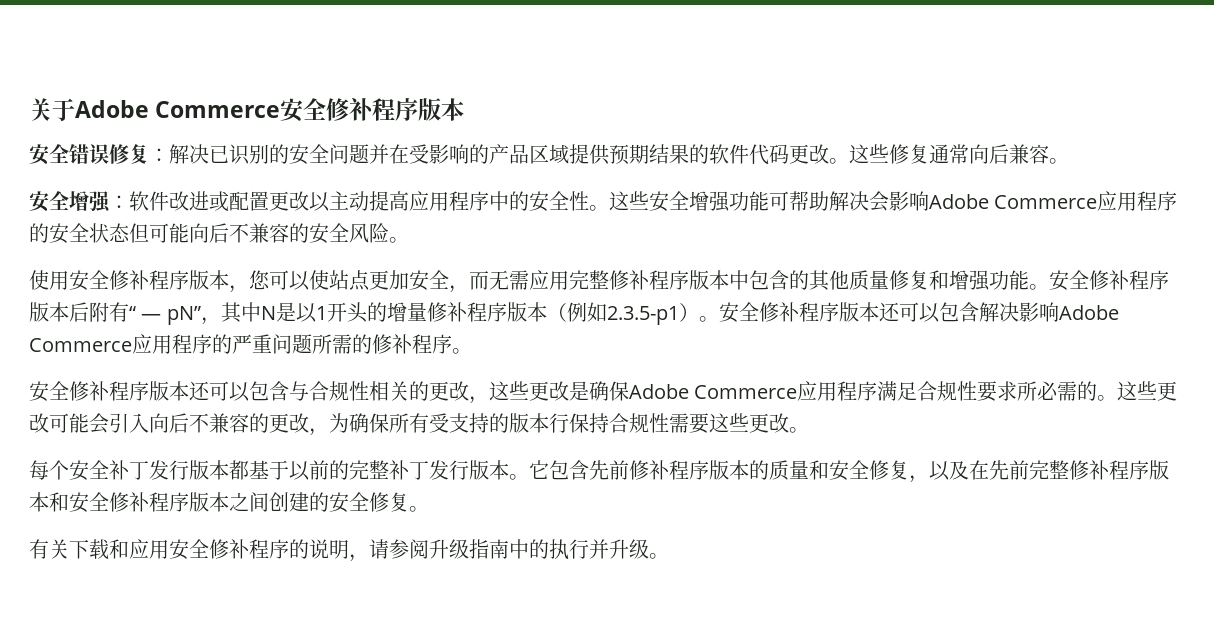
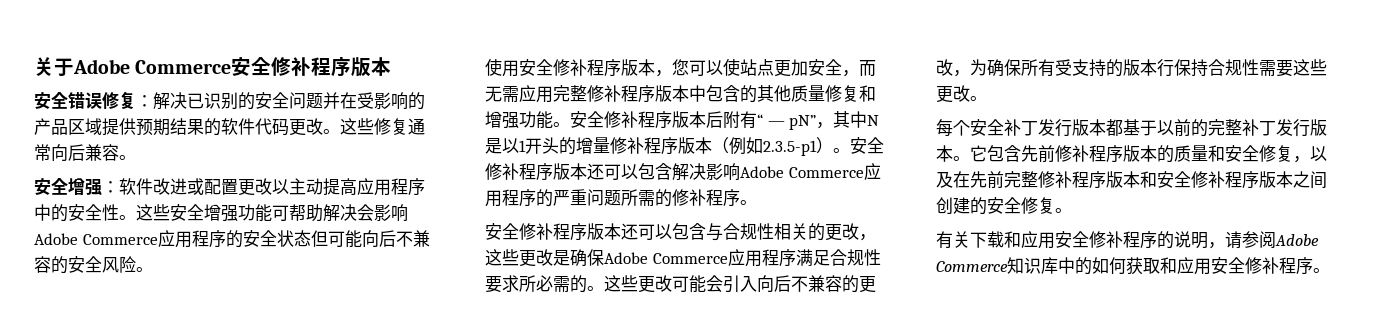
- 有关下载和应用安全修补程序的说明，请参阅升级指南中的执行并升级。
+ 有关下载和应用安全修补程序的说明，请参阅Adobe Commerce知识库中的如何获取和应用安全修补程序。

